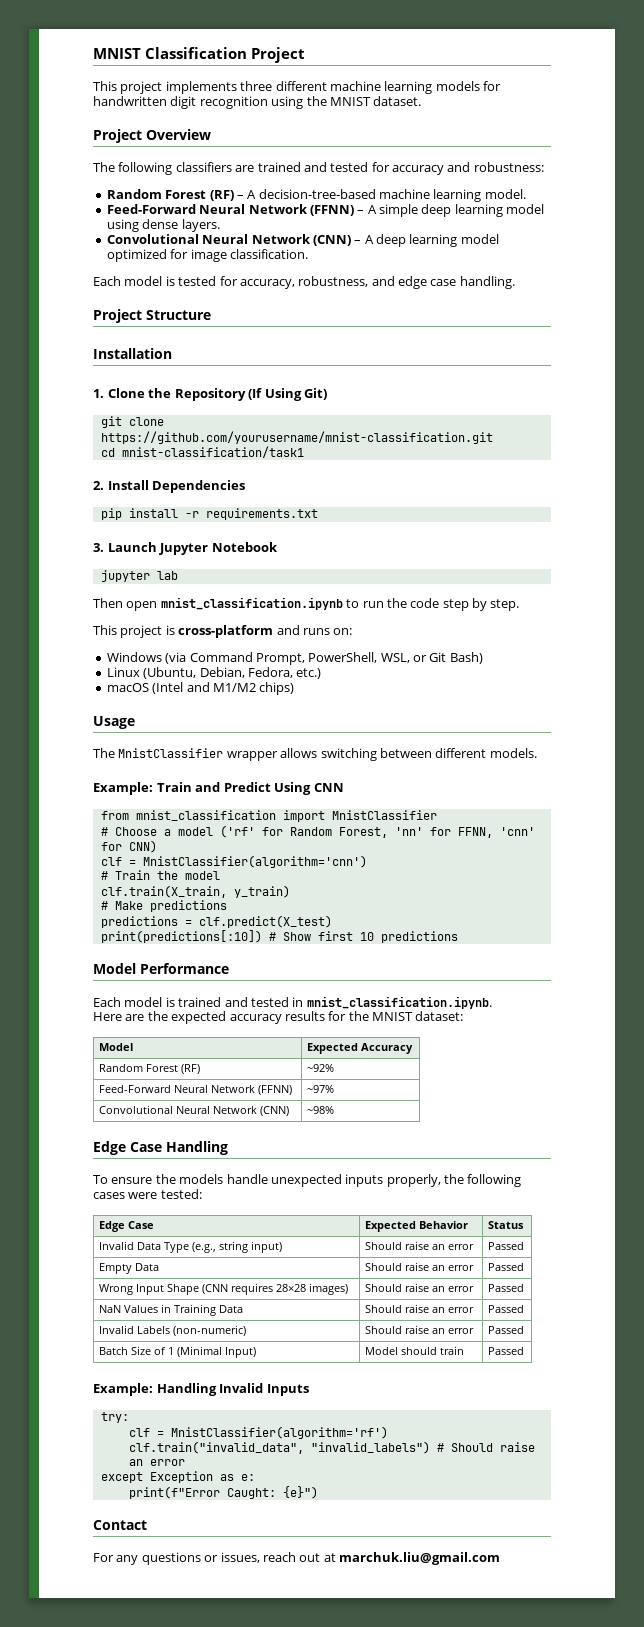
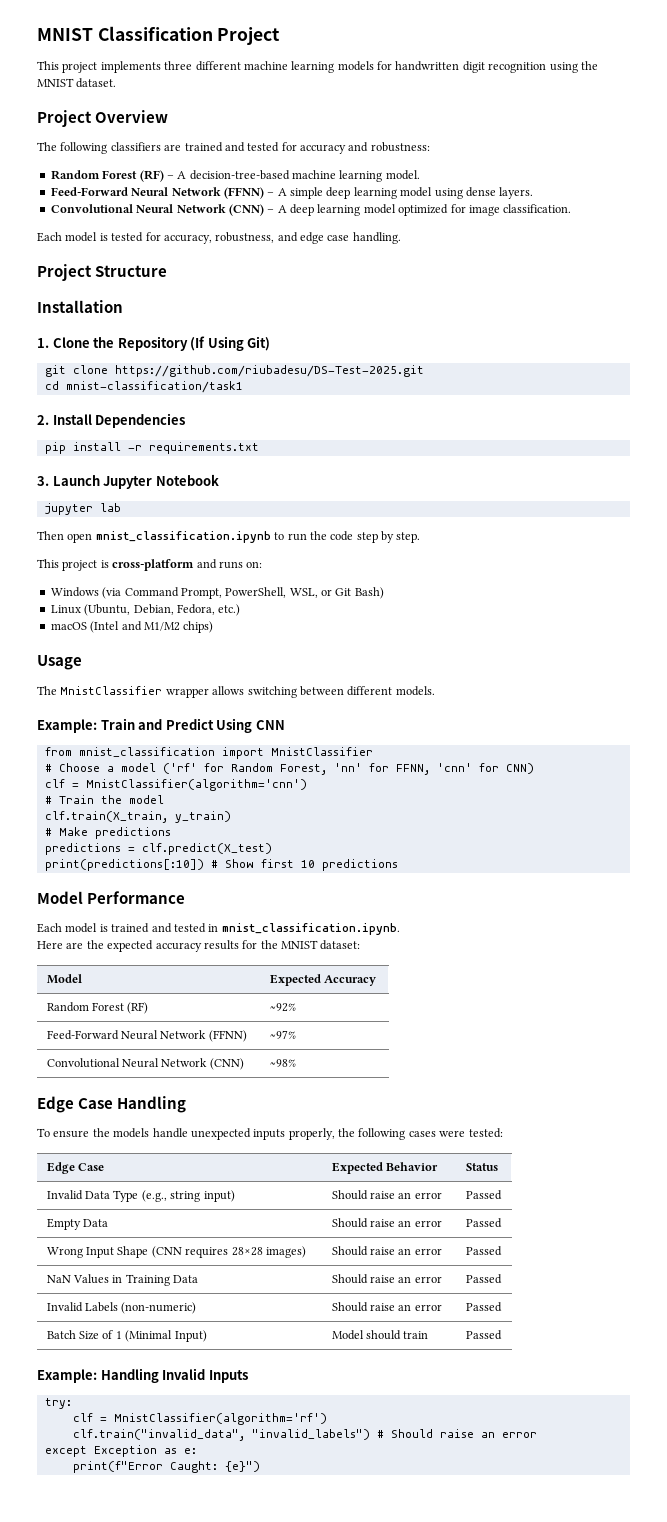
- git clone https://github.com/yourusername/mnist-classification.git
+ git clone https://github.com/riubadesu/DS-Test-2025.git
- Contact
- For any questions or issues, reach out at marchuk.liu@gmail.com

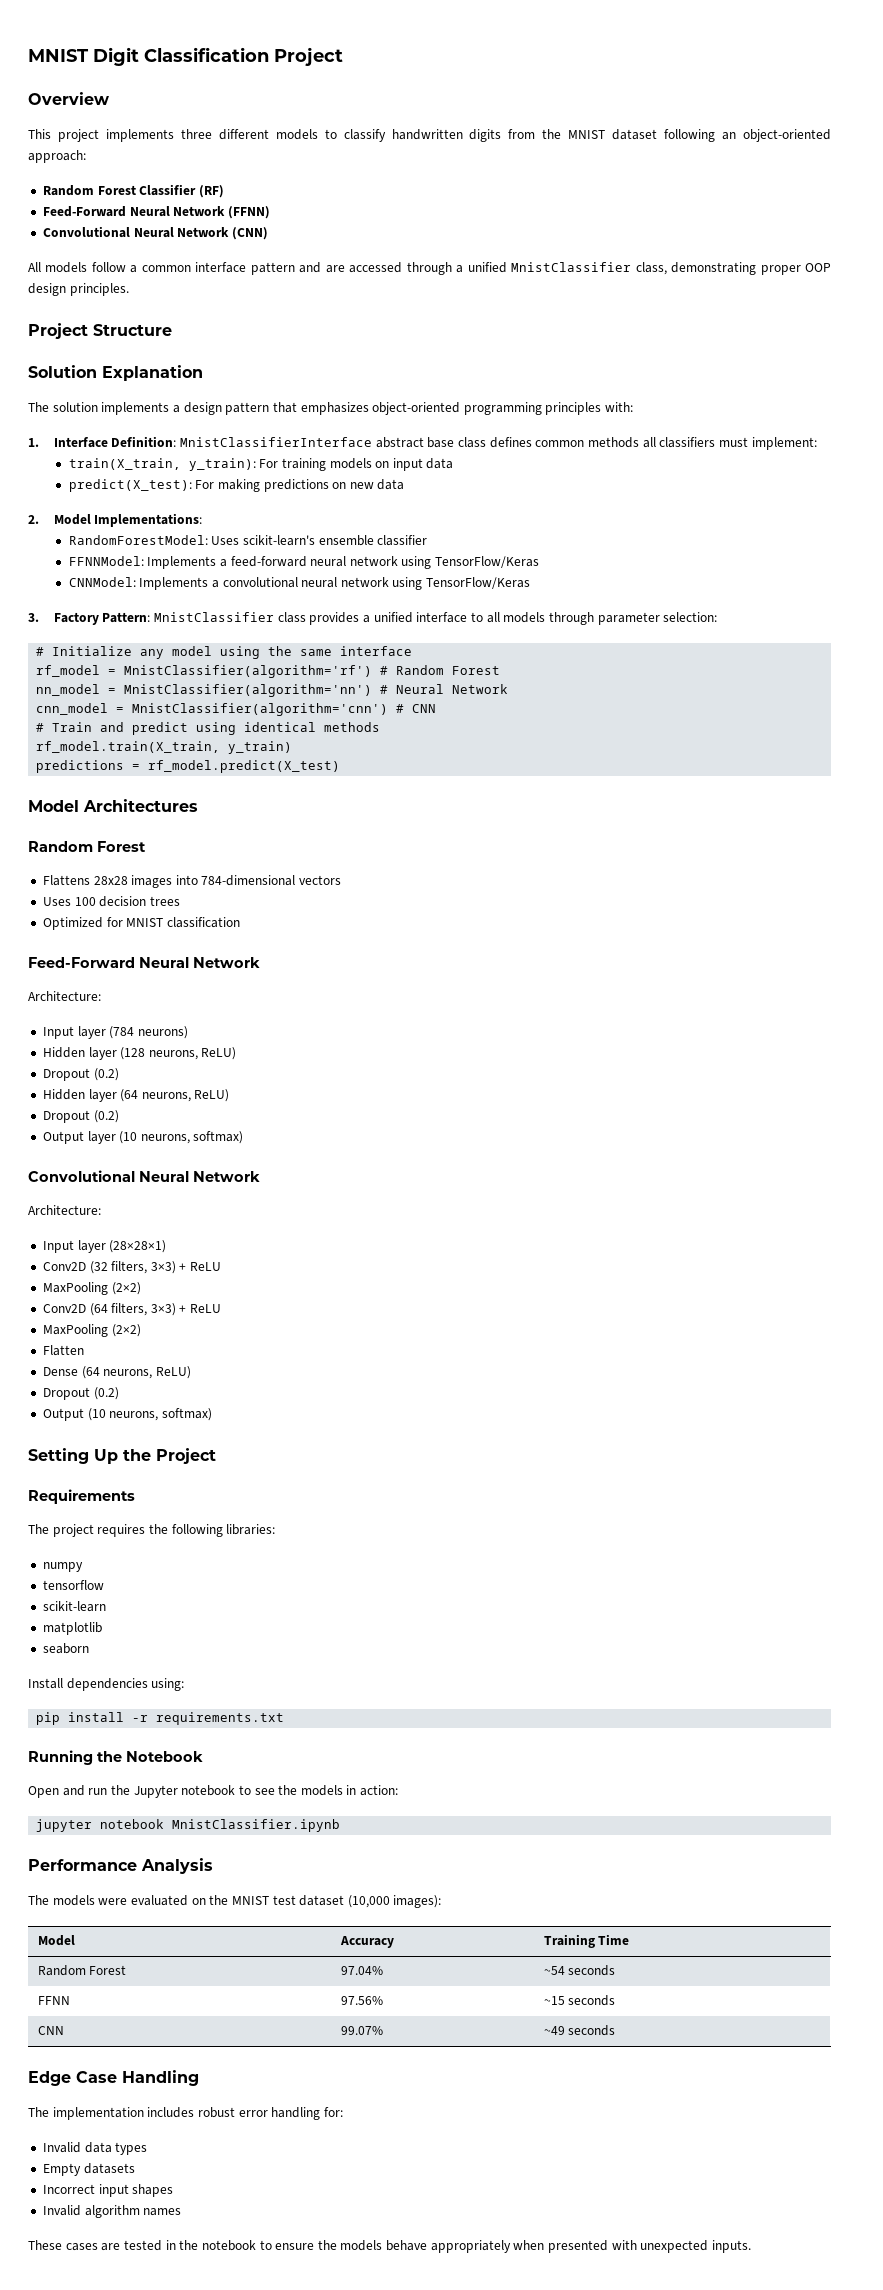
- MNIST Classification Project
+ MNIST Digit Classification Project
+ Overview
- This project implements three different machine learning models for handwritten digit recognition using the MNIST dataset.
- Project Overview
- The following classifiers are trained and tested for accuracy and robustness:
- Random Forest (RF) – A decision-tree-based machine learning model.
- Feed-Forward Neural Network (FFNN) – A simple deep learning model using dense layers.
- Convolutional Neural Network (CNN) – A deep learning model optimized for image classification.
- Each model is tested for accuracy, robustness, and edge case handling.
+ This project implements three different models to classify handwritten digits from the MNIST dataset following an object-oriented approach:
+ Random Forest Classifier (RF)
+ Feed-Forward Neural Network (FFNN)
+ Convolutional Neural Network (CNN)
+ All models follow a common interface pattern and are accessed through a unified MnistClassifier class, demonstrating proper OOP design principles.
  Project Structure
- Installation
- 1. Clone the Repository (If Using Git)
- git clone https://github.com/riubadesu/DS-Test-2025.git
- cd mnist-classification/task1
- 2. Install Dependencies
+ Solution Explanation
+ The solution implements a design pattern that emphasizes object-oriented programming principles with:
+ 1. Interface Definition: MnistClassifierInterface abstract base class defines common methods all classifiers must implement:
+ train(X_train, y_train): For training models on input data
+ predict(X_test): For making predictions on new data
+ 2. Model Implementations:
+ RandomForestModel: Uses scikit-learn's ensemble classifier
+ FFNNModel: Implements a feed-forward neural network using TensorFlow/Keras
+ CNNModel: Implements a convolutional neural network using TensorFlow/Keras
+ 3. Factory Pattern: MnistClassifier class provides a unified interface to all models through parameter selection:
+ # Initialize any model using the same interface
+ rf_model = MnistClassifier(algorithm='rf') # Random Forest
+ nn_model = MnistClassifier(algorithm='nn') # Neural Network
+ cnn_model = MnistClassifier(algorithm='cnn') # CNN
+ # Train and predict using identical methods
+ rf_model.train(X_train, y_train)
+ predictions = rf_model.predict(X_test)
+ Model Architectures
+ Random Forest
+ Flattens 28x28 images into 784-dimensional vectors
+ Uses 100 decision trees
+ Optimized for MNIST classification
+ Feed-Forward Neural Network
+ Architecture:
+ Input layer (784 neurons)
+ Hidden layer (128 neurons, ReLU)
+ Dropout (0.2)
+ Hidden layer (64 neurons, ReLU)
+ Dropout (0.2)
+ Output layer (10 neurons, softmax)
+ Convolutional Neural Network
+ Architecture:
+ Input layer (28×28×1)
+ Conv2D (32 filters, 3×3) + ReLU
+ MaxPooling (2×2)
+ Conv2D (64 filters, 3×3) + ReLU
+ MaxPooling (2×2)
+ Flatten
+ Dense (64 neurons, ReLU)
+ Dropout (0.2)
+ Output (10 neurons, softmax)
+ Setting Up the Project
+ Requirements
+ The project requires the following libraries:
+ numpy
+ tensorflow
+ scikit-learn
+ matplotlib
+ seaborn
+ Install dependencies using:
  pip install -r requirements.txt
- 3. Launch Jupyter Notebook
- jupyter lab
- Then open mnist_classification.ipynb to run the code step by step.
- This project is cross-platform and runs on:
- Windows (via Command Prompt, PowerShell, WSL, or Git Bash)
- Linux (Ubuntu, Debian, Fedora, etc.)
- macOS (Intel and M1/M2 chips)
- Usage
- The MnistClassifier wrapper allows switching between different models.
- Example: Train and Predict Using CNN
- from mnist_classification import MnistClassifier
- # Choose a model ('rf' for Random Forest, 'nn' for FFNN, 'cnn' for CNN)
- clf = MnistClassifier(algorithm='cnn')
- # Train the model
- clf.train(X_train, y_train)
- # Make predictions
- predictions = clf.predict(X_test)
- print(predictions[:10]) # Show first 10 predictions
- Model Performance
- Each model is trained and tested in mnist_classification.ipynb.
- Here are the expected accuracy results for the MNIST dataset:
+ Running the Notebook
+ Open and run the Jupyter notebook to see the models in action:
+ jupyter notebook MnistClassifier.ipynb
+ Performance Analysis
+ The models were evaluated on the MNIST test dataset (10,000 images):
- Model | Expected Accuracy
- Random Forest (RF) | ~92%
- Feed-Forward Neural Network (FFNN) | ~97%
- Convolutional Neural Network (CNN) | ~98%
+ Model | Accuracy | Training Time
+ Random Forest | 97.04% | ~54 seconds
+ FFNN | 97.56% | ~15 seconds
+ CNN | 99.07% | ~49 seconds
  Edge Case Handling
- To ensure the models handle unexpected inputs properly, the following cases were tested:
- Edge Case | Expected Behavior | Status
- Invalid Data Type (e.g., string input) | Should raise an error | Passed
- Empty Data | Should raise an error | Passed
- Wrong Input Shape (CNN requires 28×28 images) | Should raise an error | Passed
- NaN Values in Training Data | Should raise an error | Passed
- Invalid Labels (non-numeric) | Should raise an error | Passed
- Batch Size of 1 (Minimal Input) | Model should train | Passed
- Example: Handling Invalid Inputs
- try:
- clf = MnistClassifier(algorithm='rf')
- clf.train("invalid_data", "invalid_labels") # Should raise an error
- except Exception as e:
- print(f"Error Caught: {e}")
+ The implementation includes robust error handling for:
+ Invalid data types
+ Empty datasets
+ Incorrect input shapes
+ Invalid algorithm names
+ These cases are tested in the notebook to ensure the models behave appropriately when presented with unexpected inputs.

